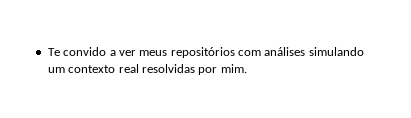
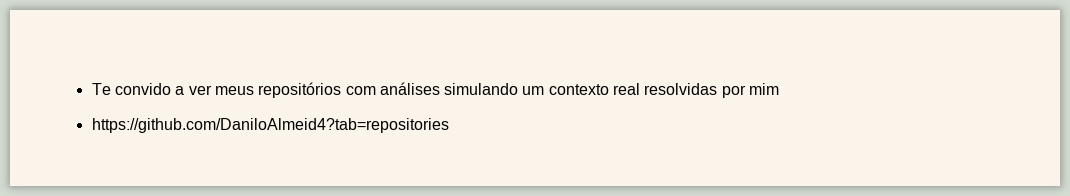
- Te convido a ver meus repositórios com análises simulando um contexto real resolvidas por mim.
+ Te convido a ver meus repositórios com análises simulando um contexto real resolvidas por mim
+ https://github.com/DaniloAlmeid4?tab=repositories

